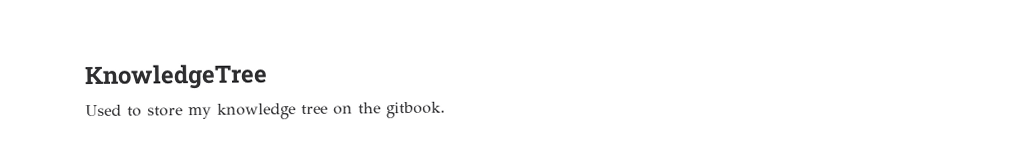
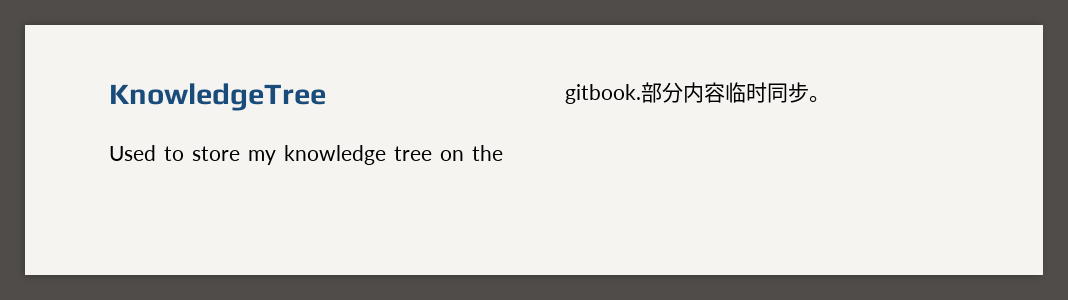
+ 部分内容临时同步。

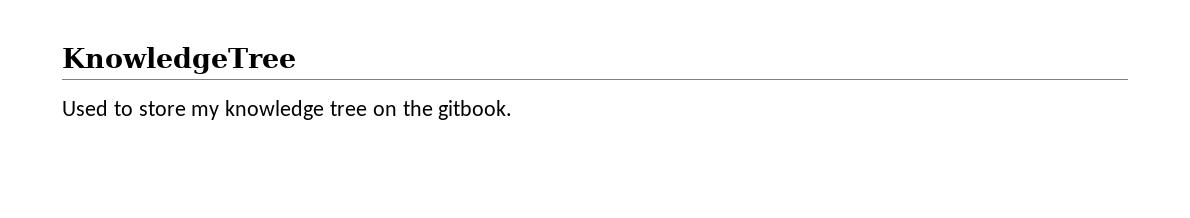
- 部分内容临时同步。

